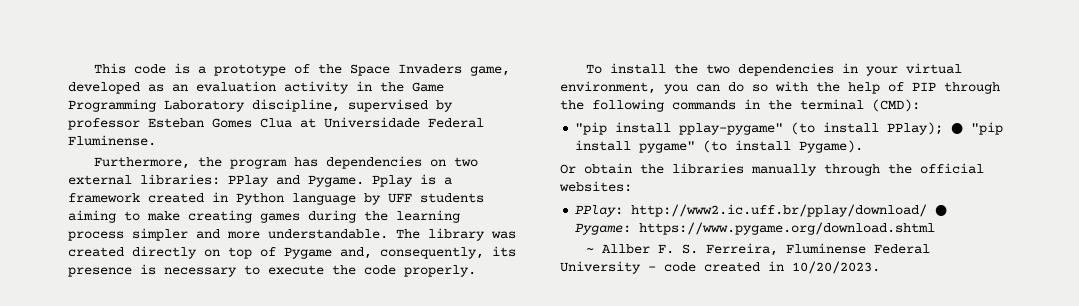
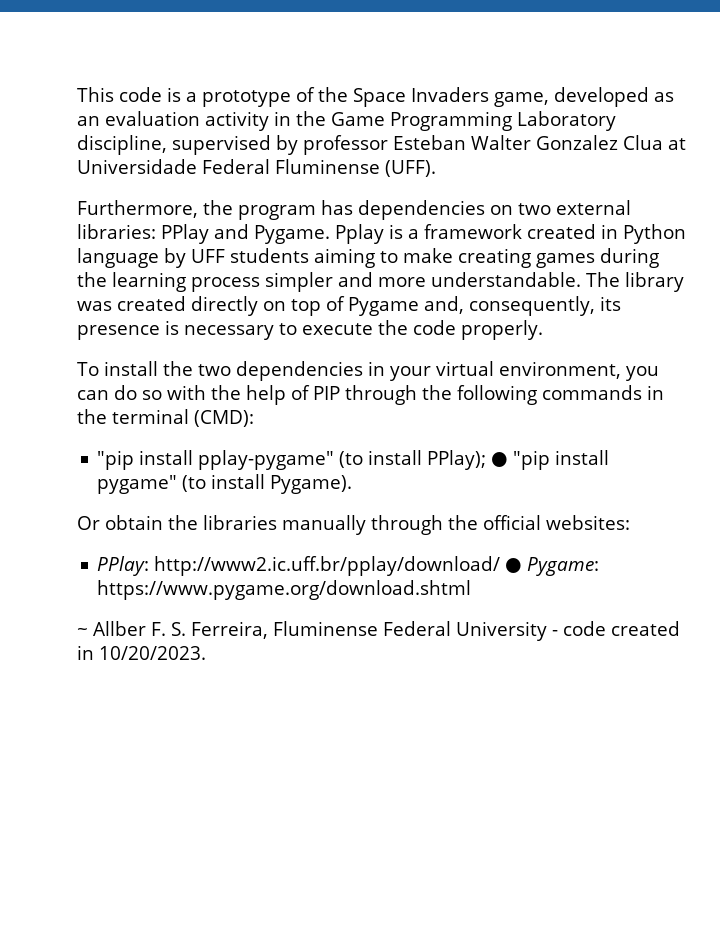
- This code is a prototype of the Space Invaders game, developed as an evaluation activity in the Game Programming Laboratory discipline, supervised by professor Esteban Gomes Clua at Universidade Federal Fluminense.
+ This code is a prototype of the Space Invaders game, developed as an evaluation activity in the Game Programming Laboratory discipline, supervised by professor Esteban Walter Gonzalez Clua at Universidade Federal Fluminense (UFF).

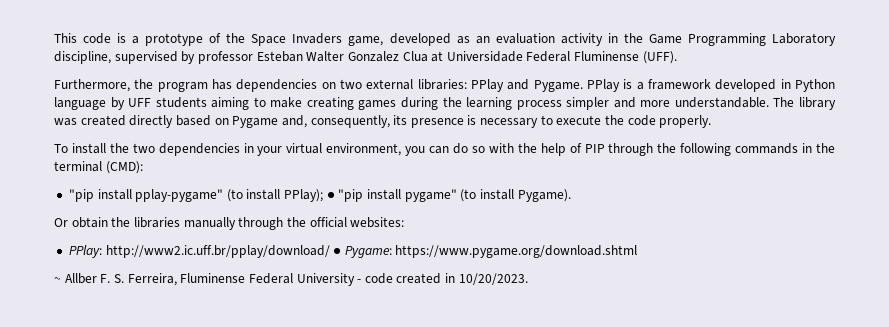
- Pplay is a framework created in Python language by UFF students aiming to make creating games during the learning process simpler and more understandable.
+ PPlay is a framework developed in Python language by UFF students aiming to make creating games during the learning process simpler and more understandable.
- The library was created directly on top of Pygame and, consequently, its presence is necessary to execute the code properly.
+ The library was created directly based on Pygame and, consequently, its presence is necessary to execute the code properly.

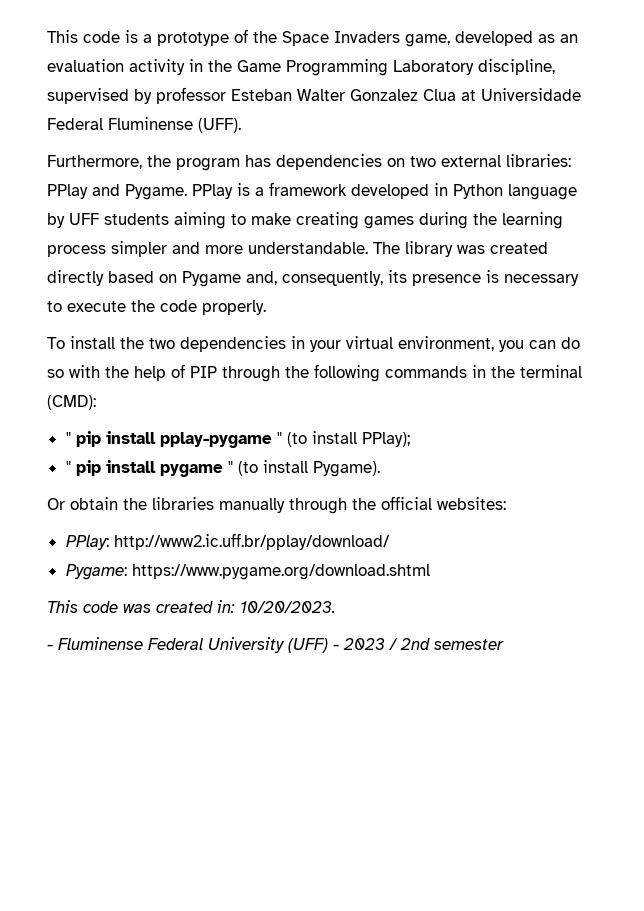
- "pip install pplay-pygame" (to install PPlay); ● "pip install pygame" (to install Pygame).
+ " pip install pplay-pygame " (to install PPlay);
+ " pip install pygame " (to install Pygame).
- PPlay: http://www2.ic.uff.br/pplay/download/ ● Pygame: https://www.pygame.org/download.shtml
+ PPlay: http://www2.ic.uff.br/pplay/download/
+ Pygame: https://www.pygame.org/download.shtml
- ~ Allber F. S. Ferreira, Fluminense Federal University - code created in 10/20/2023.
+ This code was created in: 10/20/2023.
+ - Fluminense Federal University (UFF) - 2023 / 2nd semester

